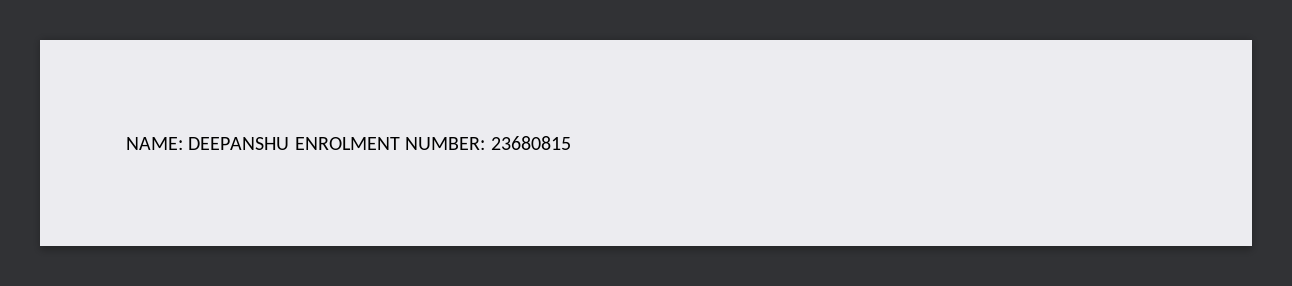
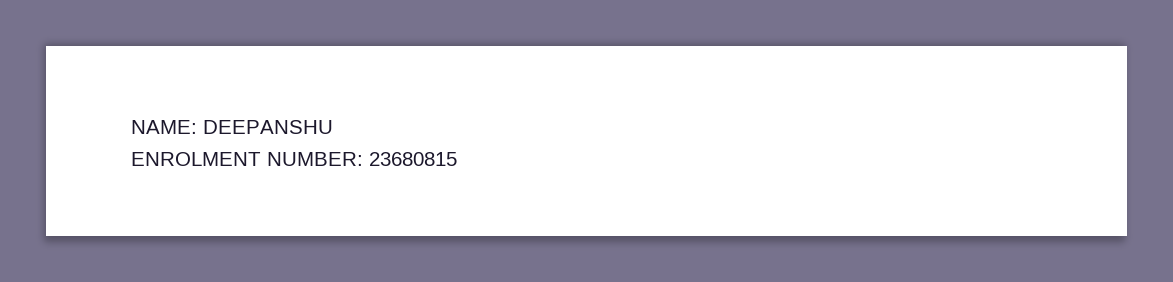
- NAME: DEEPANSHU ENROLMENT NUMBER: 23680815
+ NAME: DEEPANSHU
+ ENROLMENT NUMBER: 23680815

